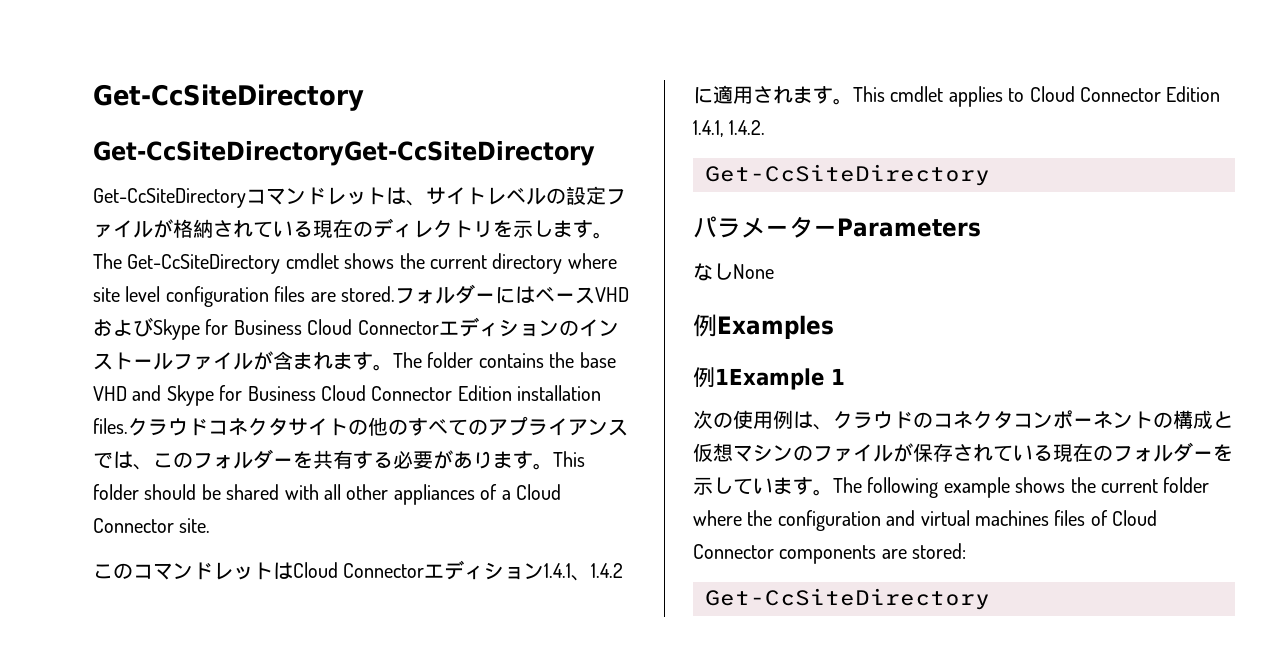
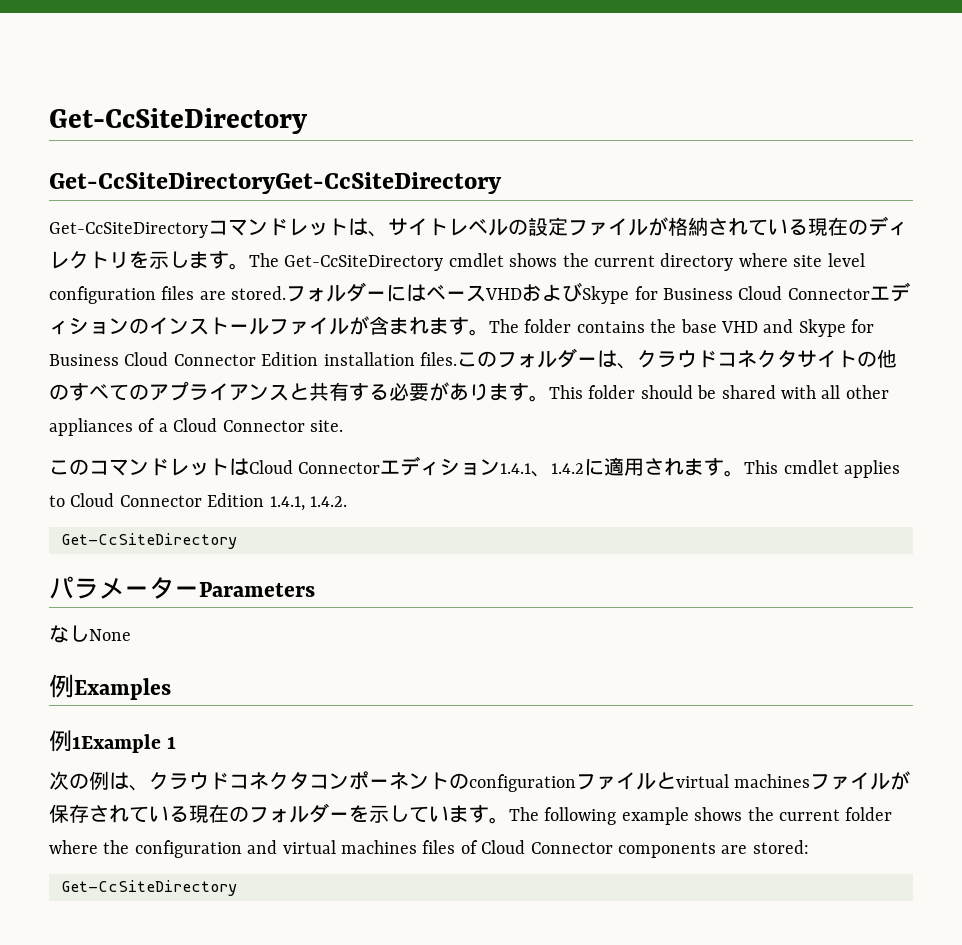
- クラウドコネクタサイトの他のすべてのアプライアンスでは、このフォルダーを共有する必要があります。
+ このフォルダーは、クラウドコネクタサイトの他のすべてのアプライアンスと共有する必要があります。
- 次の使用例は、クラウドのコネクタコンポーネントの構成と仮想マシンのファイルが保存されている現在のフォルダーを示しています。
+ 次の例は、クラウドコネクタコンポーネントのconfigurationファイルとvirtual machinesファイルが保存されている現在のフォルダーを示しています。

